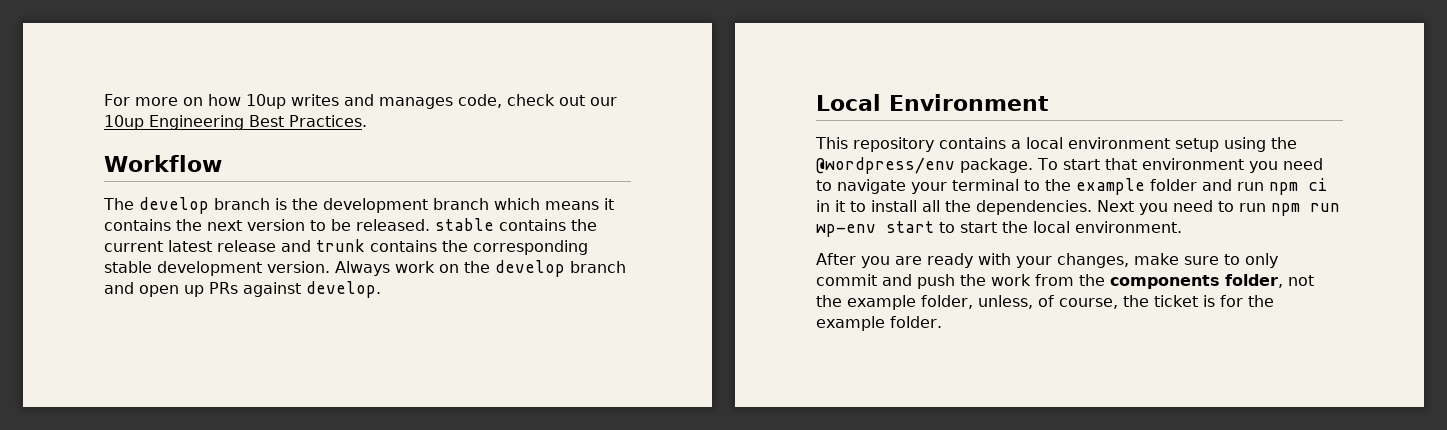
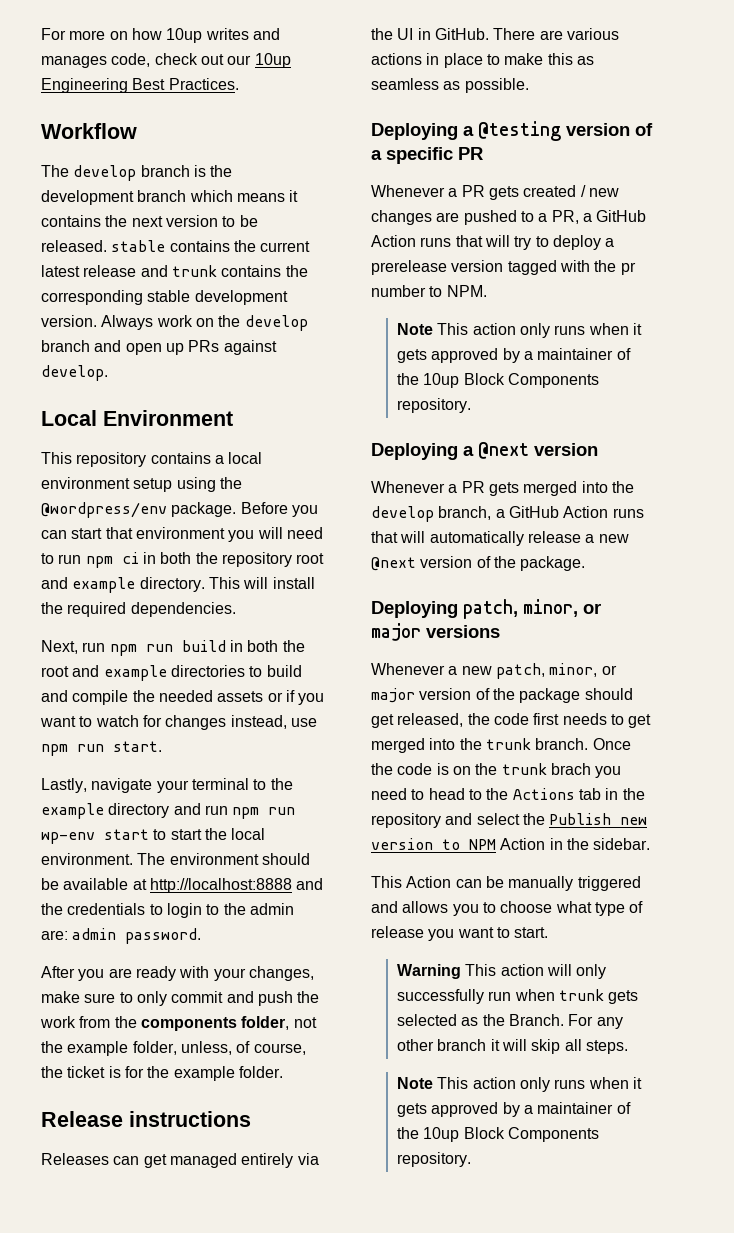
- To start that environment you need to navigate your terminal to the example folder and run npm ci in it to install all the dependencies. Next you need to run npm run wp-env start to start the local environment.
+ Before you can start that environment you will need to run npm ci in both the repository root and example directory. This will install the required dependencies.
+ Next, run npm run build in both the root and example directories to build and compile the needed assets or if you want to watch for changes instead, use npm run start.
+ Lastly, navigate your terminal to the example directory and run npm run wp-env start to start the local environment. The environment should be available at http://localhost:8888 and the credentials to login to the admin are: admin password.
+ Release instructions
+ Releases can get managed entirely via the UI in GitHub. There are various actions in place to make this as seamless as possible.
+ Deploying a @testing version of a specific PR
+ Whenever a PR gets created / new changes are pushed to a PR, a GitHub Action runs that will try to deploy a prerelease version tagged with the pr number to NPM.
+ Note This action only runs when it gets approved by a maintainer of the 10up Block Components repository.
+ Deploying a @next version
+ Whenever a PR gets merged into the develop branch, a GitHub Action runs that will automatically release a new @next version of the package.
+ Deploying patch, minor, or major versions
+ Whenever a new patch, minor, or major version of the package should get released, the code first needs to get merged into the trunk branch. Once the code is on the trunk brach you need to head to the Actions tab in the repository and select the Publish new version to NPM Action in the sidebar.
+ This Action can be manually triggered and allows you to choose what type of release you want to start.
+ Warning This action will only successfully run when trunk gets selected as the Branch. For any other branch it will skip all steps.
+ Note This action only runs when it gets approved by a maintainer of the 10up Block Components repository.

